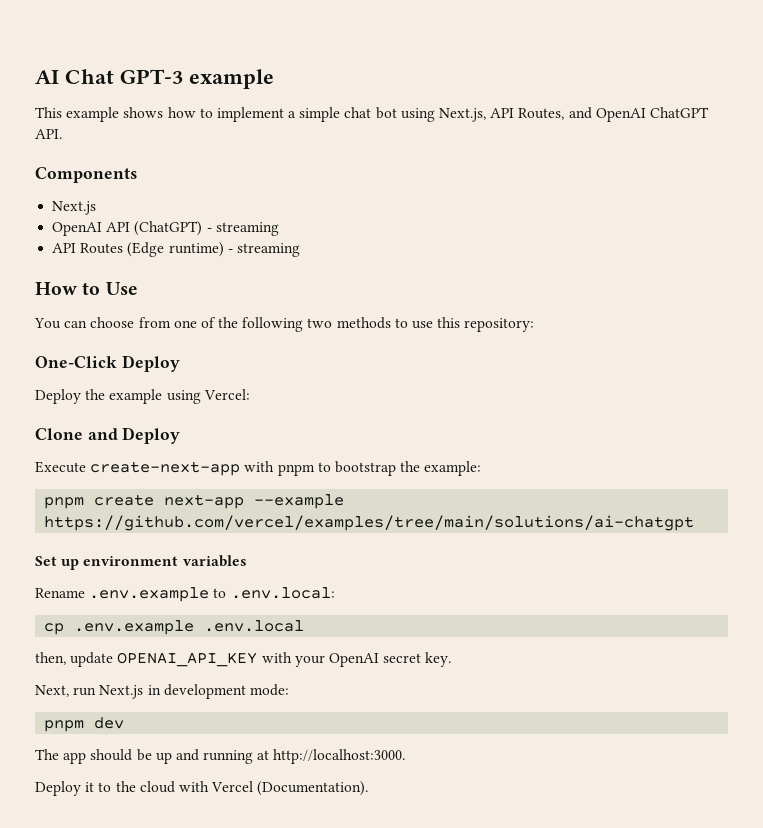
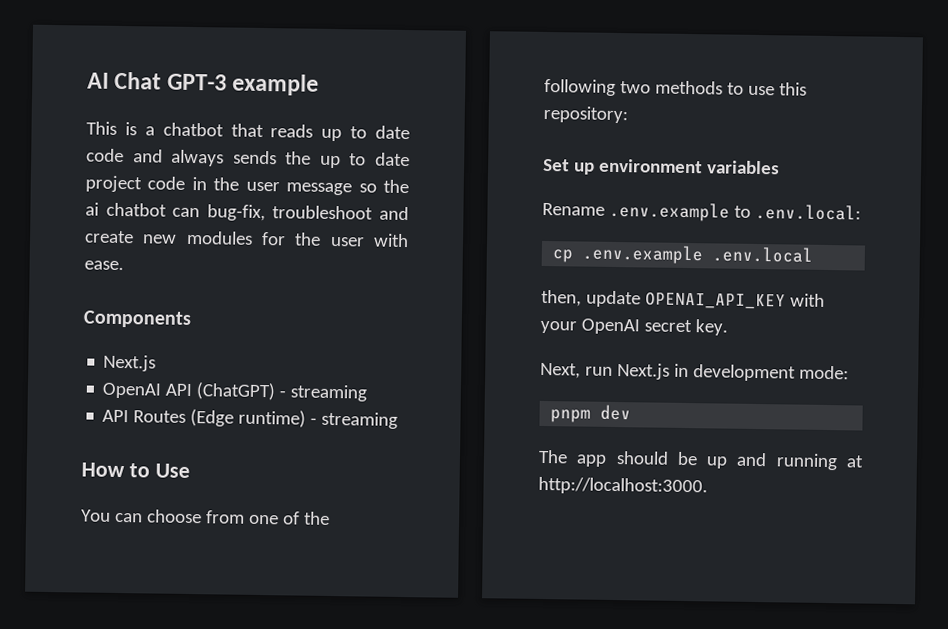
- This example shows how to implement a simple chat bot using Next.js, API Routes, and OpenAI ChatGPT API.
+ This is a chatbot that reads up to date code and always sends the up to date project code in the user message so the ai chatbot can bug-fix, troubleshoot and create new modules for the user with ease.
- One-Click Deploy
- Deploy the example using Vercel:
- Clone and Deploy
- Execute create-next-app with pnpm to bootstrap the example:
- pnpm create next-app --example https://github.com/vercel/examples/tree/main/solutions/ai-chatgpt
- Deploy it to the cloud with Vercel (Documentation).

